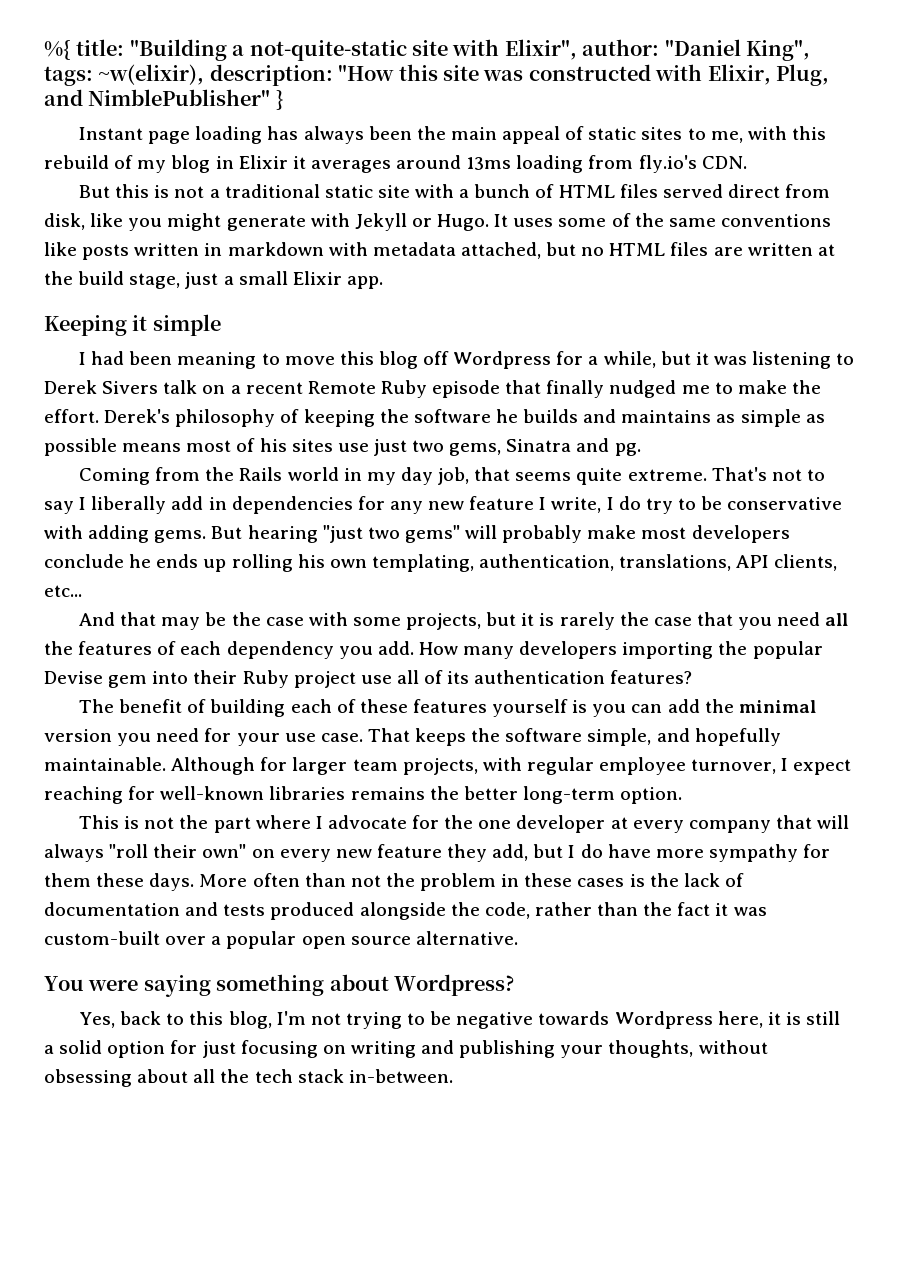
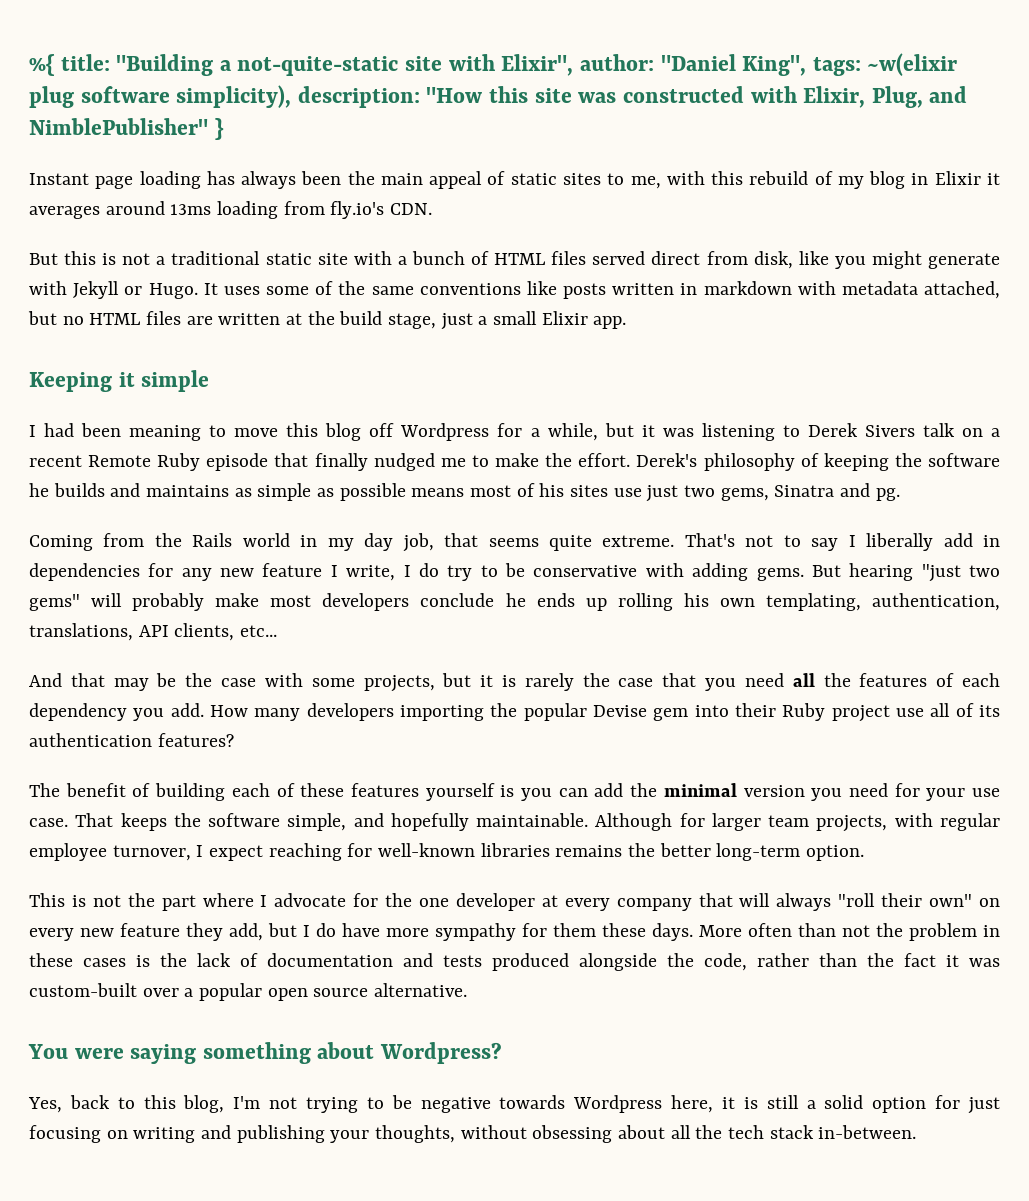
- %{ title: "Building a not-quite-static site with Elixir", author: "Daniel King", tags: ~w(elixir), description: "How this site was constructed with Elixir, Plug, and NimblePublisher" }
+ %{ title: "Building a not-quite-static site with Elixir", author: "Daniel King", tags: ~w(elixir plug software simplicity), description: "How this site was constructed with Elixir, Plug, and NimblePublisher" }

